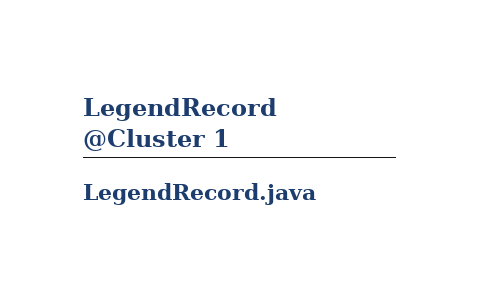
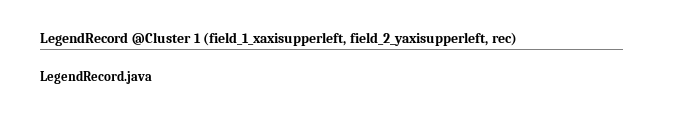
- LegendRecord @Cluster 1
+ LegendRecord @Cluster 1 (field_1_xaxisupperleft, field_2_yaxisupperleft, rec)

